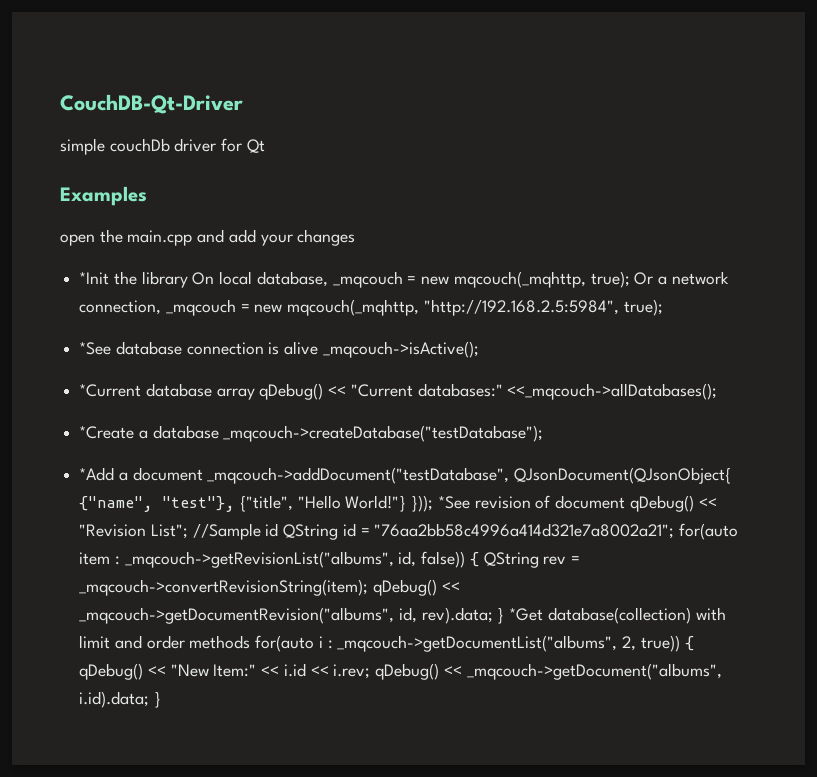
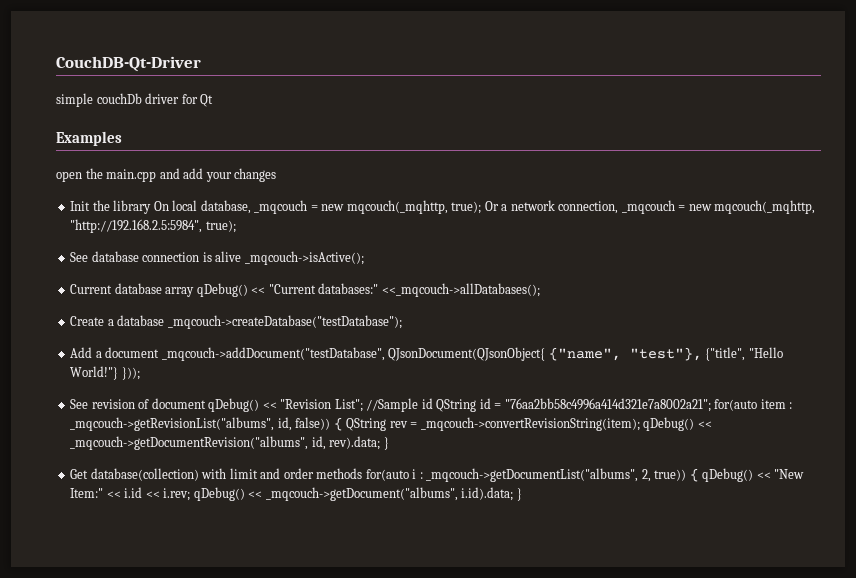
- *Init the library On local database, _mqcouch = new mqcouch(_mqhttp, true); Or a network connection, _mqcouch = new mqcouch(_mqhttp, "http://192.168.2.5:5984", true);
+ Init the library On local database, _mqcouch = new mqcouch(_mqhttp, true); Or a network connection, _mqcouch = new mqcouch(_mqhttp, "http://192.168.2.5:5984", true);
- *See database connection is alive _mqcouch->isActive();
+ See database connection is alive _mqcouch->isActive();
- *Current database array qDebug() << "Current databases:" <<_mqcouch->allDatabases();
+ Current database array qDebug() << "Current databases:" <<_mqcouch->allDatabases();
- *Create a database _mqcouch->createDatabase("testDatabase");
+ Create a database _mqcouch->createDatabase("testDatabase");
- *Add a document _mqcouch->addDocument("testDatabase", QJsonDocument(QJsonObject{ {"name", "test"}, {"title", "Hello World!"} })); *See revision of document qDebug() << "Revision List";
+ Add a document _mqcouch->addDocument("testDatabase", QJsonDocument(QJsonObject{ {"name", "test"}, {"title", "Hello World!"} }));
+ See revision of document qDebug() << "Revision List";
- qDebug() << _mqcouch->getDocumentRevision("albums", id, rev).data; } *Get database(collection) with limit and order methods for(auto i :
+ qDebug() << _mqcouch->getDocumentRevision("albums", id, rev).data; }
+ Get database(collection) with limit and order methods for(auto i :

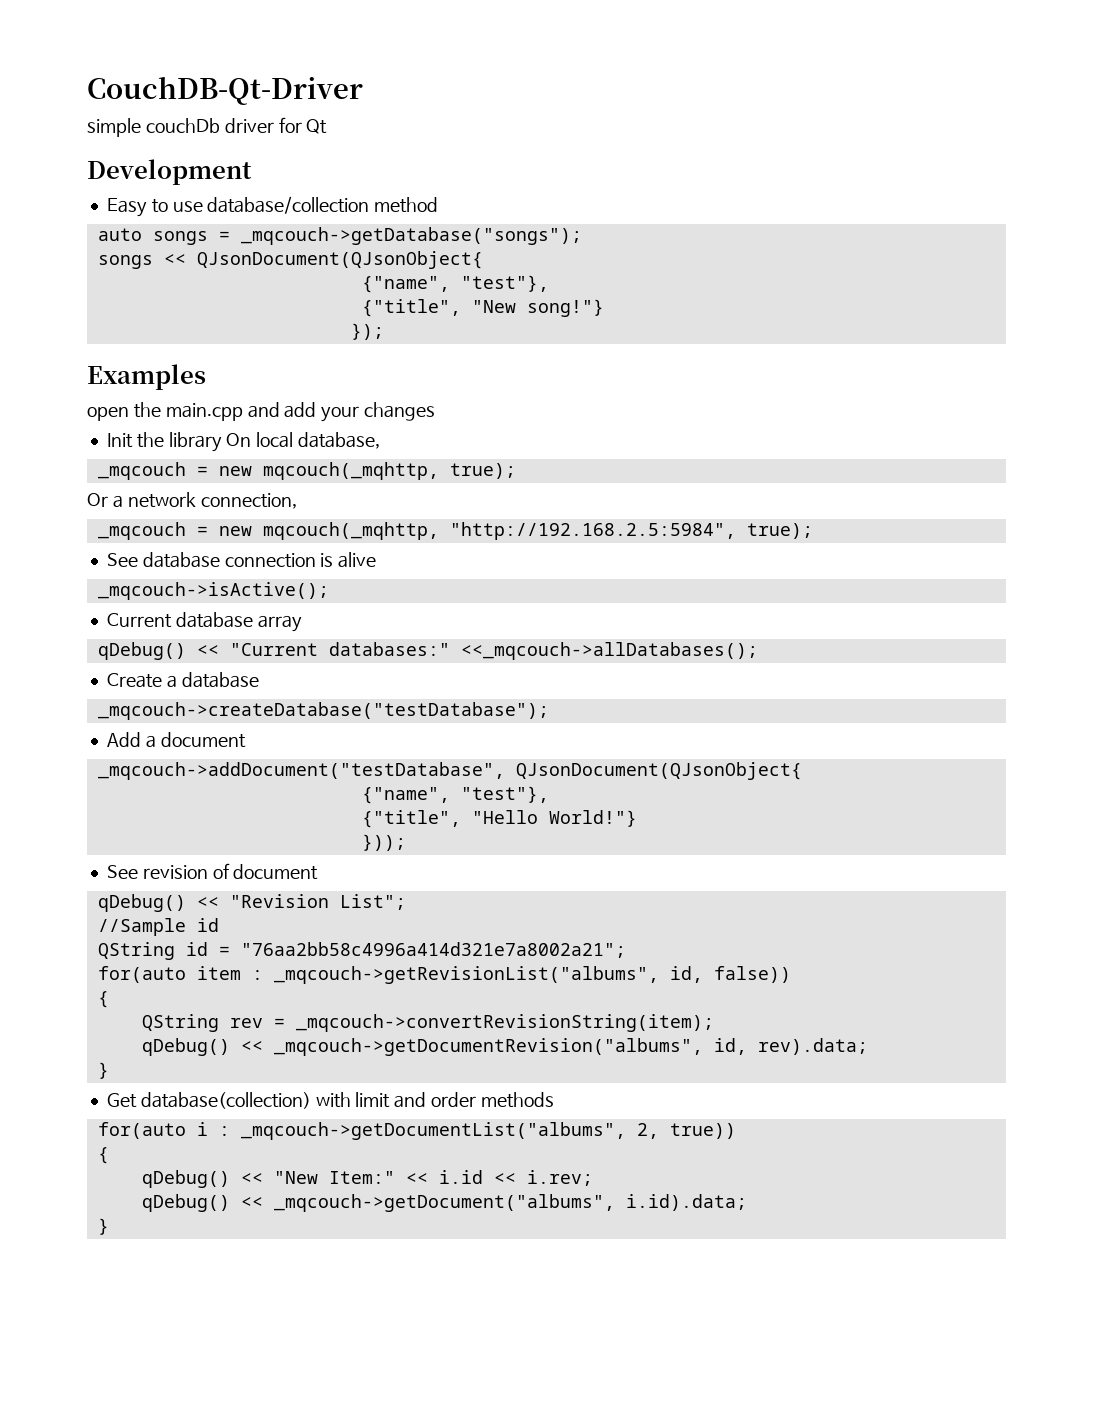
+ Development
+ Easy to use database/collection method
+ auto songs = _mqcouch->getDatabase("songs");
+ songs << QJsonDocument(QJsonObject{
+ {"name", "test"},
+ {"title", "New song!"}
+ });
- Init the library On local database, _mqcouch = new mqcouch(_mqhttp, true); Or a network connection, _mqcouch = new mqcouch(_mqhttp, "http://192.168.2.5:5984", true);
+ Init the library On local database,
+ _mqcouch = new mqcouch(_mqhttp, true);
+ Or a network connection,
+ _mqcouch = new mqcouch(_mqhttp, "http://192.168.2.5:5984", true);
- See database connection is alive _mqcouch->isActive();
+ See database connection is alive
+ _mqcouch->isActive();
- Current database array qDebug() << "Current databases:" <<_mqcouch->allDatabases();
+ Current database array
+ qDebug() << "Current databases:" <<_mqcouch->allDatabases();
- Create a database _mqcouch->createDatabase("testDatabase");
+ Create a database
+ _mqcouch->createDatabase("testDatabase");
- Add a document _mqcouch->addDocument("testDatabase", QJsonDocument(QJsonObject{ {"name", "test"}, {"title", "Hello World!"} }));
+ Add a document
+ _mqcouch->addDocument("testDatabase", QJsonDocument(QJsonObject{
+ {"name", "test"},
+ {"title", "Hello World!"}
+ }));
- See revision of document qDebug() << "Revision List"; //Sample id QString id = "76aa2bb58c4996a414d321e7a8002a21"; for(auto item : _mqcouch->getRevisionList("albums", id, false)) { QString rev = _mqcouch->convertRevisionString(item); qDebug() << _mqcouch->getDocumentRevision("albums", id, rev).data; }
+ See revision of document
+ qDebug() << "Revision List";
+ //Sample id
+ QString id = "76aa2bb58c4996a414d321e7a8002a21";
+ for(auto item : _mqcouch->getRevisionList("albums", id, false))
+ {
+ QString rev = _mqcouch->convertRevisionString(item);
+ qDebug() << _mqcouch->getDocumentRevision("albums", id, rev).data;
+ }
- Get database(collection) with limit and order methods for(auto i : _mqcouch->getDocumentList("albums", 2, true)) { qDebug() << "New Item:" << i.id << i.rev; qDebug() << _mqcouch->getDocument("albums", i.id).data; }
+ Get database(collection) with limit and order methods
+ for(auto i : _mqcouch->getDocumentList("albums", 2, true))
+ {
+ qDebug() << "New Item:" << i.id << i.rev;
+ qDebug() << _mqcouch->getDocument("albums", i.id).data;
+ }

